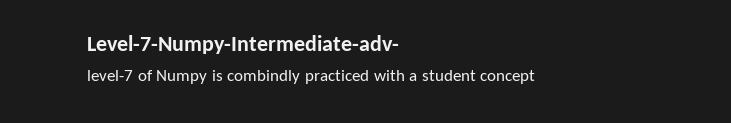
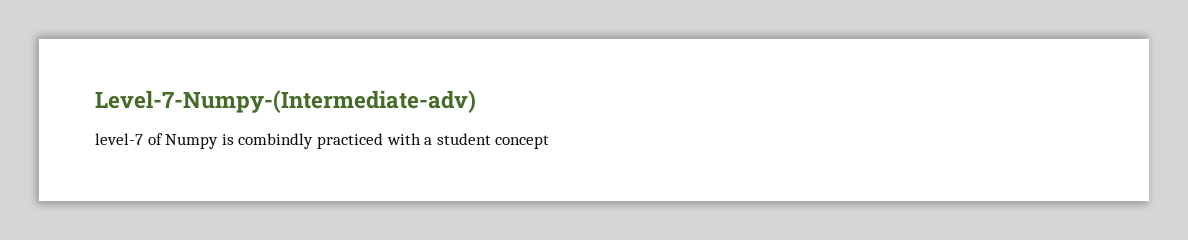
- Level-7-Numpy-Intermediate-adv-
+ Level-7-Numpy-(Intermediate-adv)

